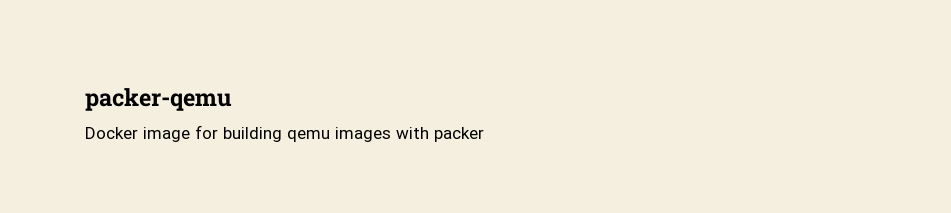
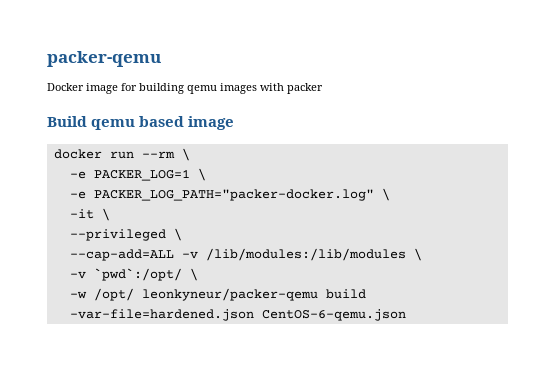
+ Build qemu based image
+ docker run --rm \
+ -e PACKER_LOG=1 \
+ -e PACKER_LOG_PATH="packer-docker.log" \
+ -it \
+ --privileged \
+ --cap-add=ALL -v /lib/modules:/lib/modules \
+ -v `pwd`:/opt/ \
+ -w /opt/ leonkyneur/packer-qemu build -var-file=hardened.json CentOS-6-qemu.json

